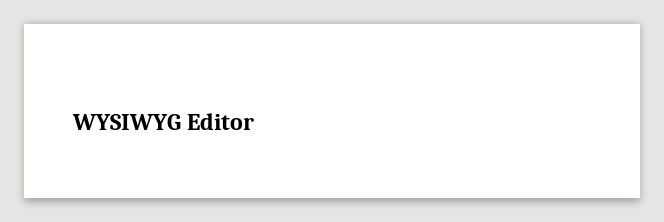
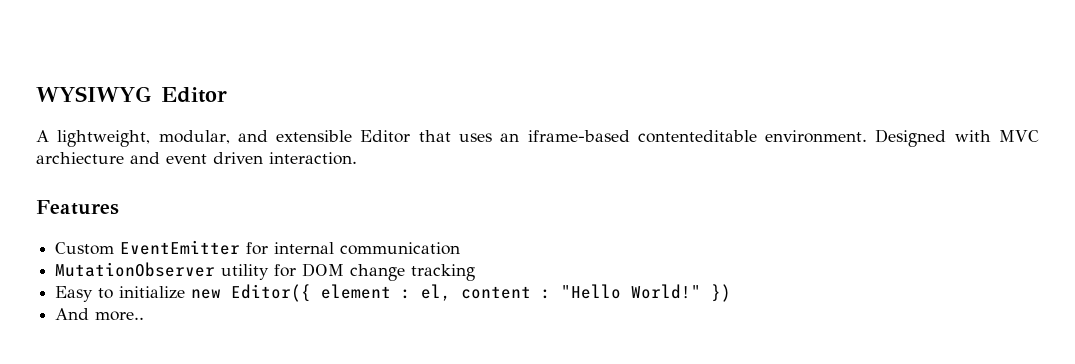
+ A lightweight, modular, and extensible Editor that uses an iframe-based contenteditable environment. Designed with MVC archiecture and event driven interaction.
+ Features
+ Custom EventEmitter for internal communication
+ MutationObserver utility for DOM change tracking
+ Easy to initialize new Editor({ element : el, content : "Hello World!" })
+ And more..

